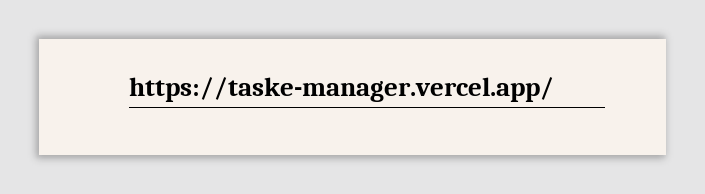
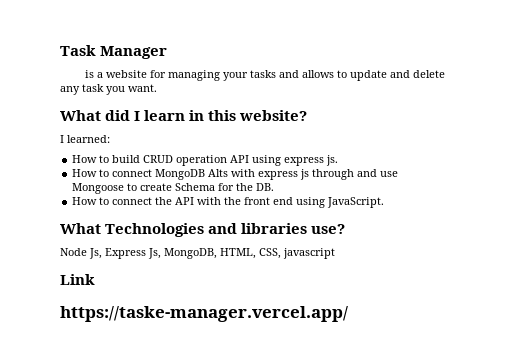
+ Task Manager
+ is a website for managing your tasks and allows to update and delete any task you want.
+ What did I learn in this website?
+ I learned:
+ How to build CRUD operation API using express js.
+ How to connect MongoDB Alts with express js through and use Mongoose to create Schema for the DB.
+ How to connect the API with the front end using JavaScript.
+ What Technologies and libraries use?
+ Node Js, Express Js, MongoDB, HTML, CSS, javascript
+ Link

